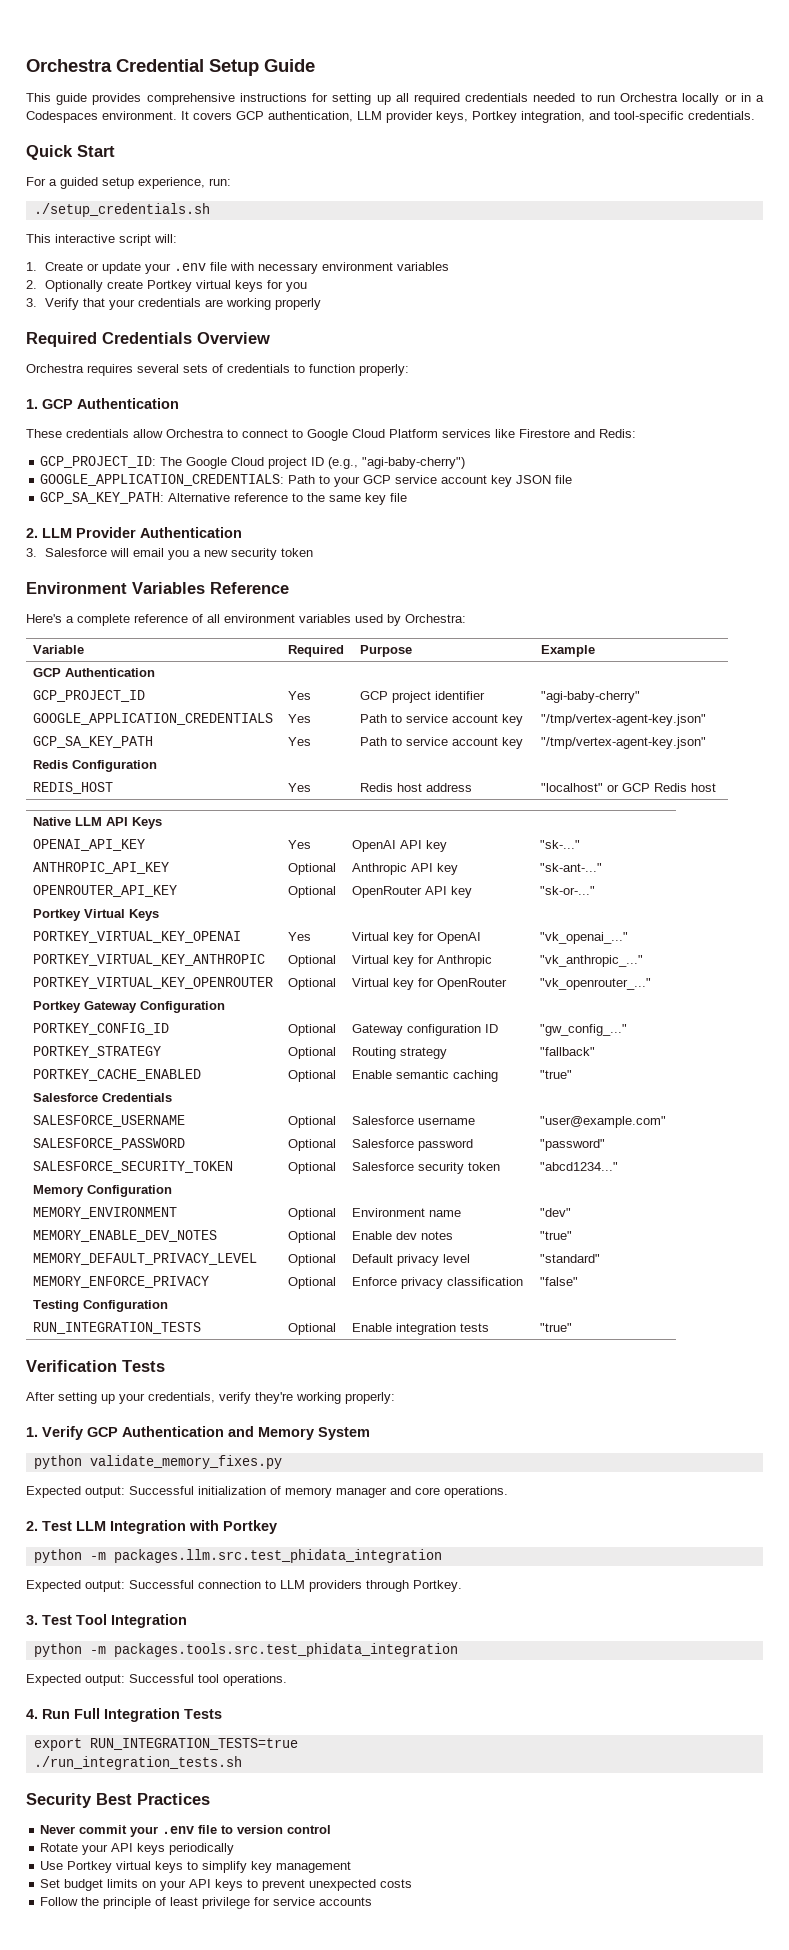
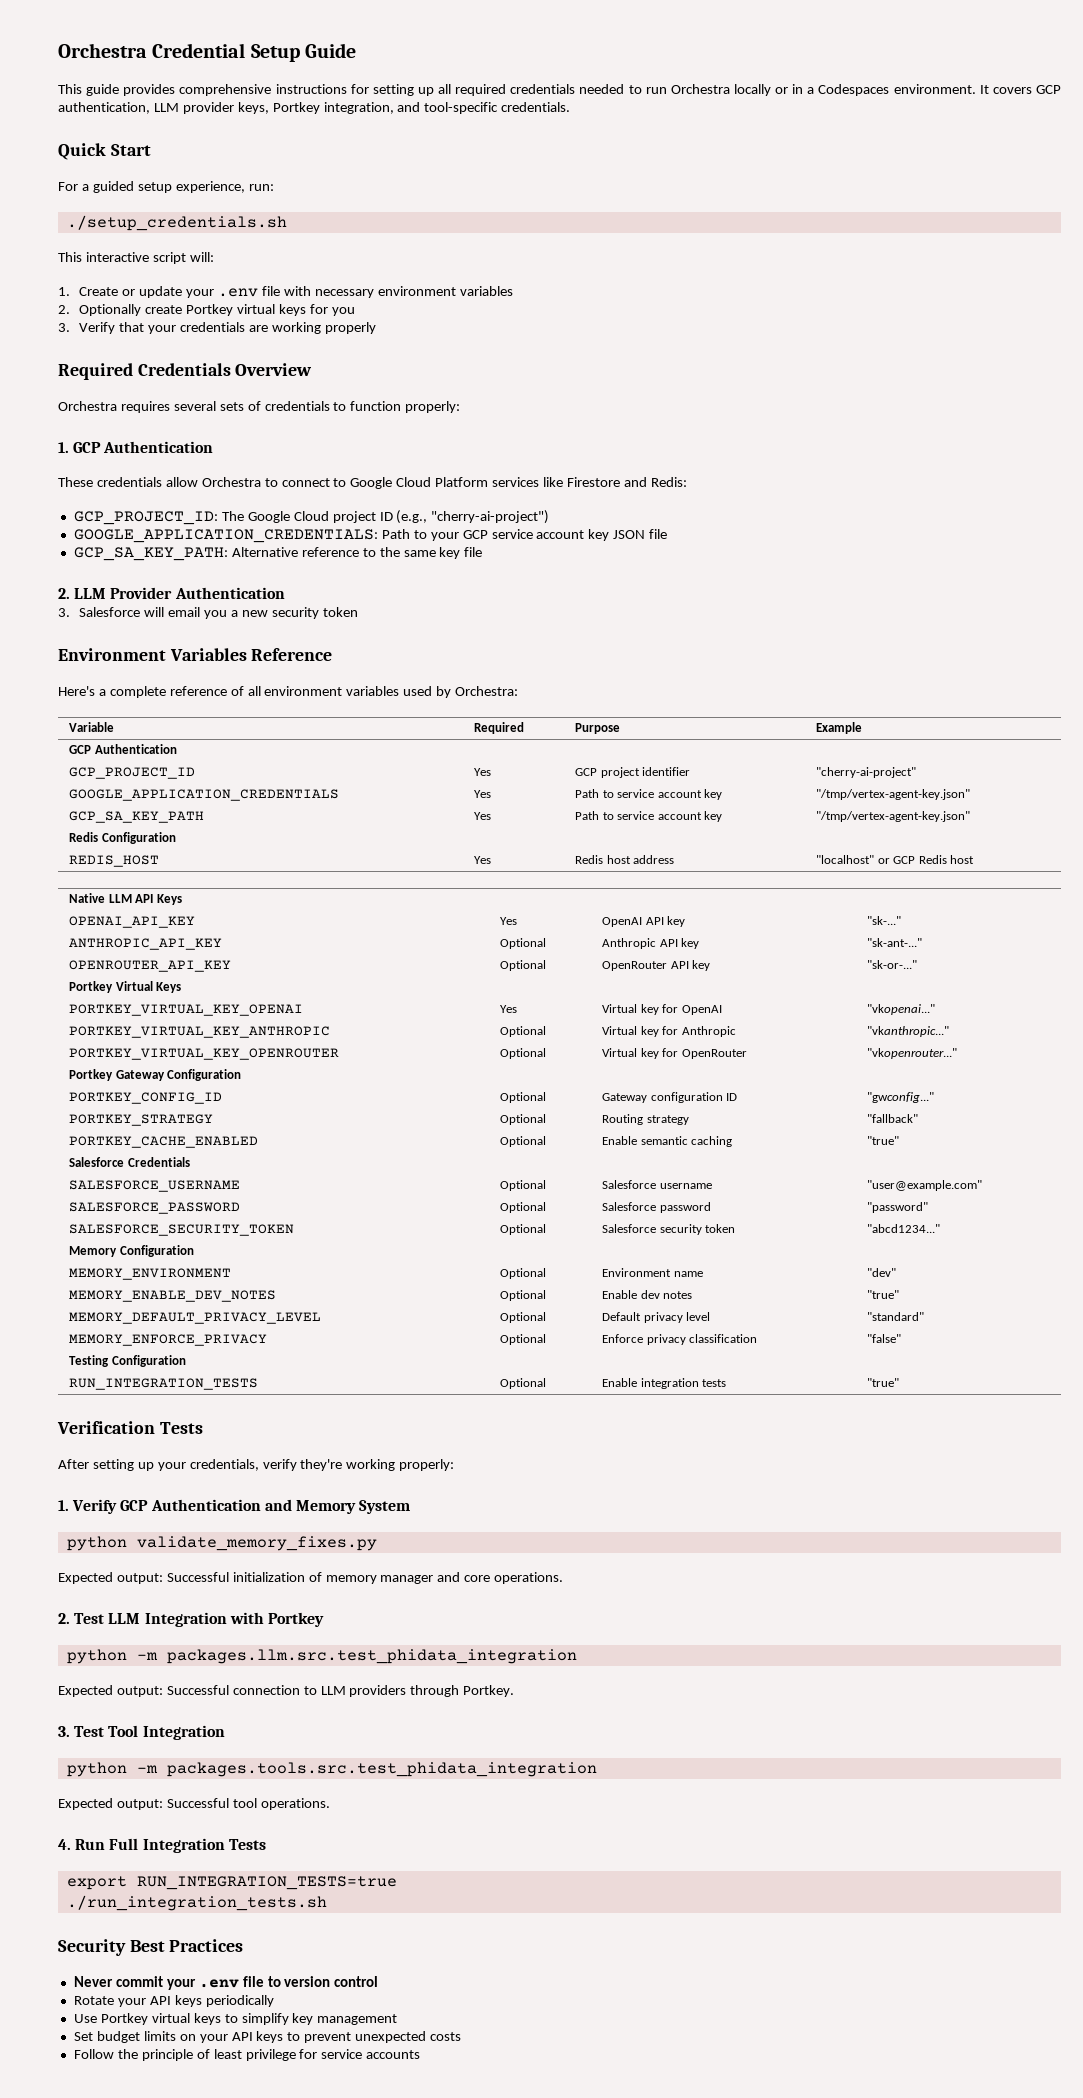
- GCP_PROJECT_ID: The Google Cloud project ID (e.g., "agi-baby-cherry")
+ GCP_PROJECT_ID: The Google Cloud project ID (e.g., "cherry-ai-project")
- GCP_PROJECT_ID | Yes | GCP project identifier | "agi-baby-cherry"
+ GCP_PROJECT_ID | Yes | GCP project identifier | "cherry-ai-project"
- PORTKEY_VIRTUAL_KEY_OPENAI | Yes | Virtual key for OpenAI | "vk_openai_..."
+ PORTKEY_VIRTUAL_KEY_OPENAI | Yes | Virtual key for OpenAI | "vkopenai..."
- PORTKEY_VIRTUAL_KEY_ANTHROPIC | Optional | Virtual key for Anthropic | "vk_anthropic_..."
+ PORTKEY_VIRTUAL_KEY_ANTHROPIC | Optional | Virtual key for Anthropic | "vkanthropic..."
- PORTKEY_VIRTUAL_KEY_OPENROUTER | Optional | Virtual key for OpenRouter | "vk_openrouter_..."
+ PORTKEY_VIRTUAL_KEY_OPENROUTER | Optional | Virtual key for OpenRouter | "vkopenrouter..."
- PORTKEY_CONFIG_ID | Optional | Gateway configuration ID | "gw_config_..."
+ PORTKEY_CONFIG_ID | Optional | Gateway configuration ID | "gwconfig..."

